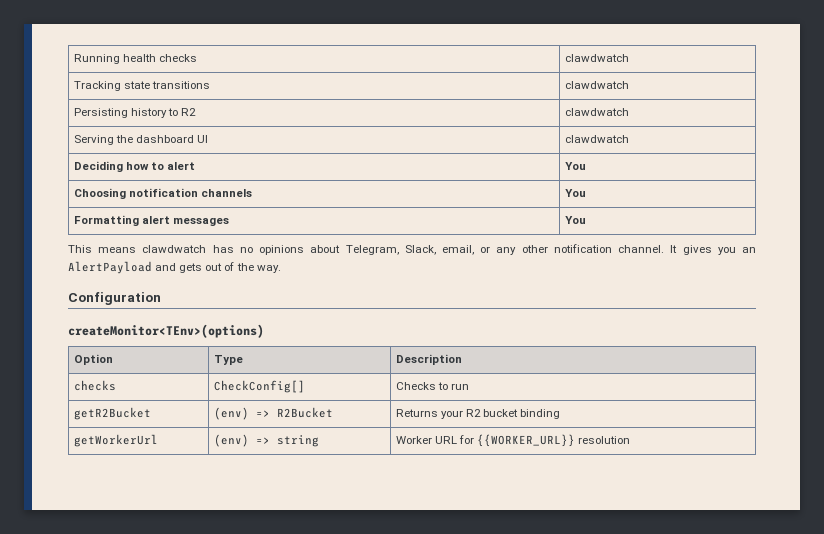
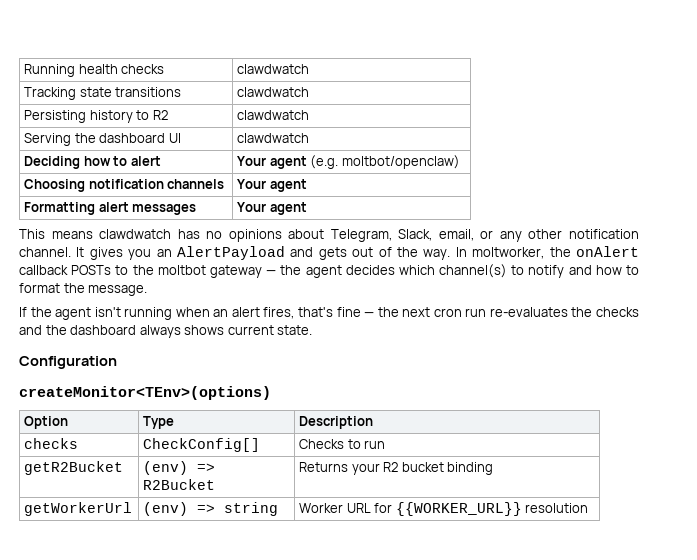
- Deciding how to alert | You
+ Deciding how to alert | Your agent (e.g. moltbot/openclaw)
- Choosing notification channels | You
+ Choosing notification channels | Your agent
- Formatting alert messages | You
+ Formatting alert messages | Your agent
+ In moltworker, the onAlert callback POSTs to the moltbot gateway — the agent decides which channel(s) to notify and how to format the message.
+ If the agent isn't running when an alert fires, that's fine — the next cron run re-evaluates the checks and the dashboard always shows current state.

